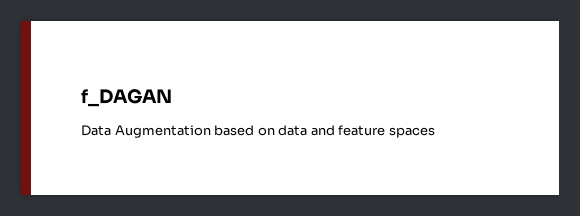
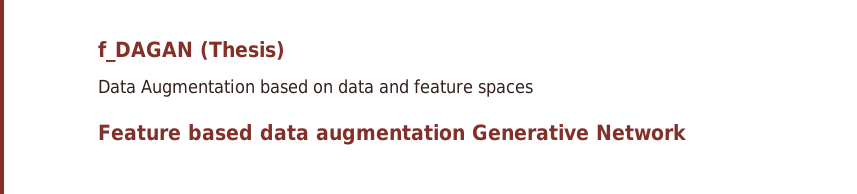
- f_DAGAN
+ f_DAGAN (Thesis)
+ Feature based data augmentation Generative Network

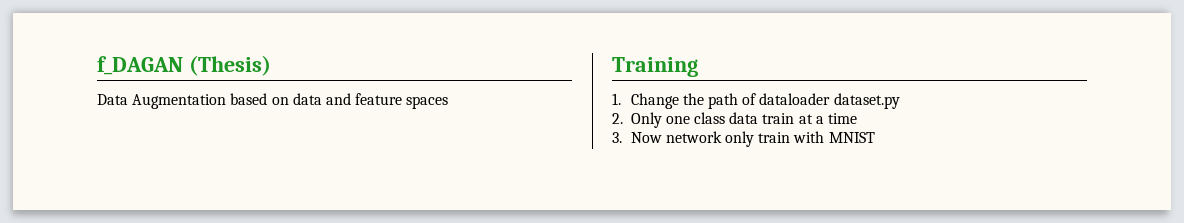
- Feature based data augmentation Generative Network
+ Training
+ 1. Change the path of dataloader dataset.py
+ 2. Only one class data train at a time
+ 3. Now network only train with MNIST

